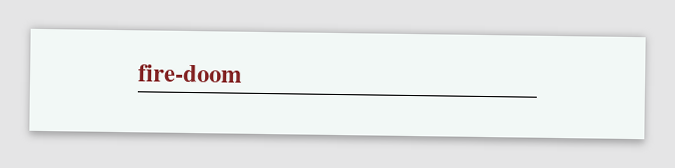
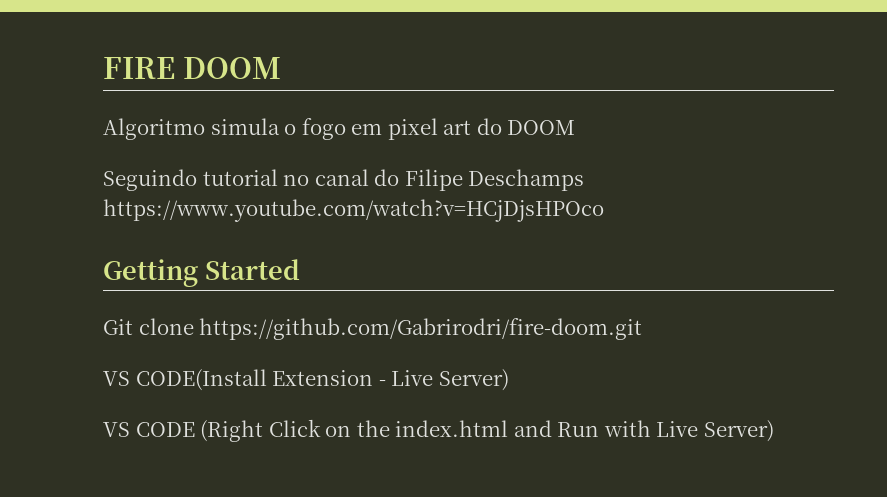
- fire-doom
+ FIRE DOOM
+ Algoritmo simula o fogo em pixel art do DOOM
+ Seguindo tutorial no canal do Filipe Deschamps https://www.youtube.com/watch?v=HCjDjsHPOco
+ Getting Started
+ Git clone https://github.com/Gabrirodri/fire-doom.git
+ VS CODE(Install Extension - Live Server)
+ VS CODE (Right Click on the index.html and Run with Live Server)

